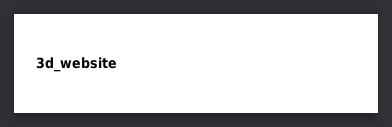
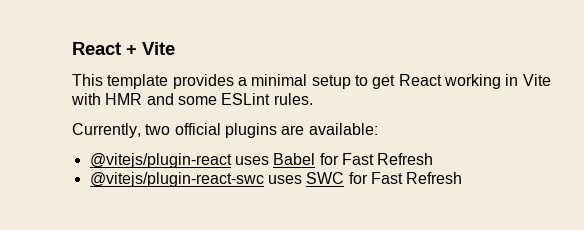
- 3d_website
+ React + Vite
+ This template provides a minimal setup to get React working in Vite with HMR and some ESLint rules.
+ Currently, two official plugins are available:
+ @vitejs/plugin-react uses Babel for Fast Refresh
+ @vitejs/plugin-react-swc uses SWC for Fast Refresh

